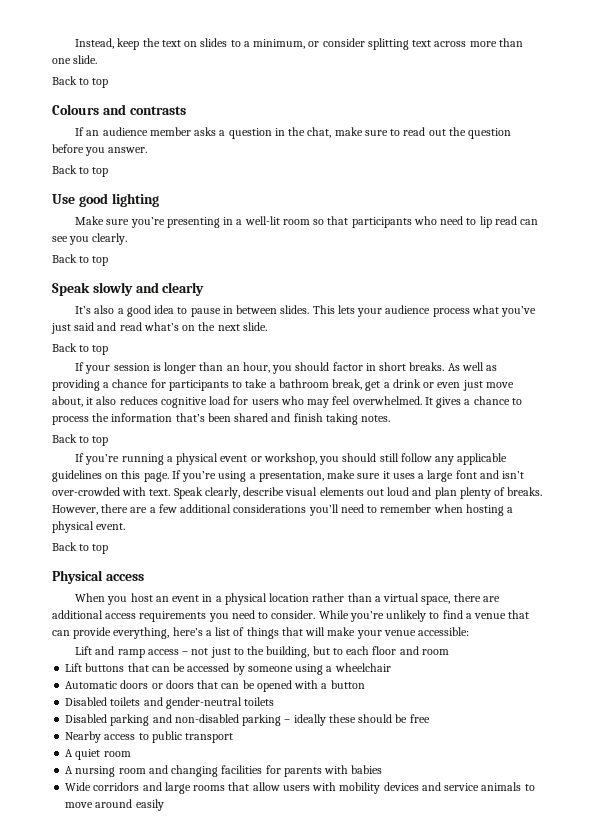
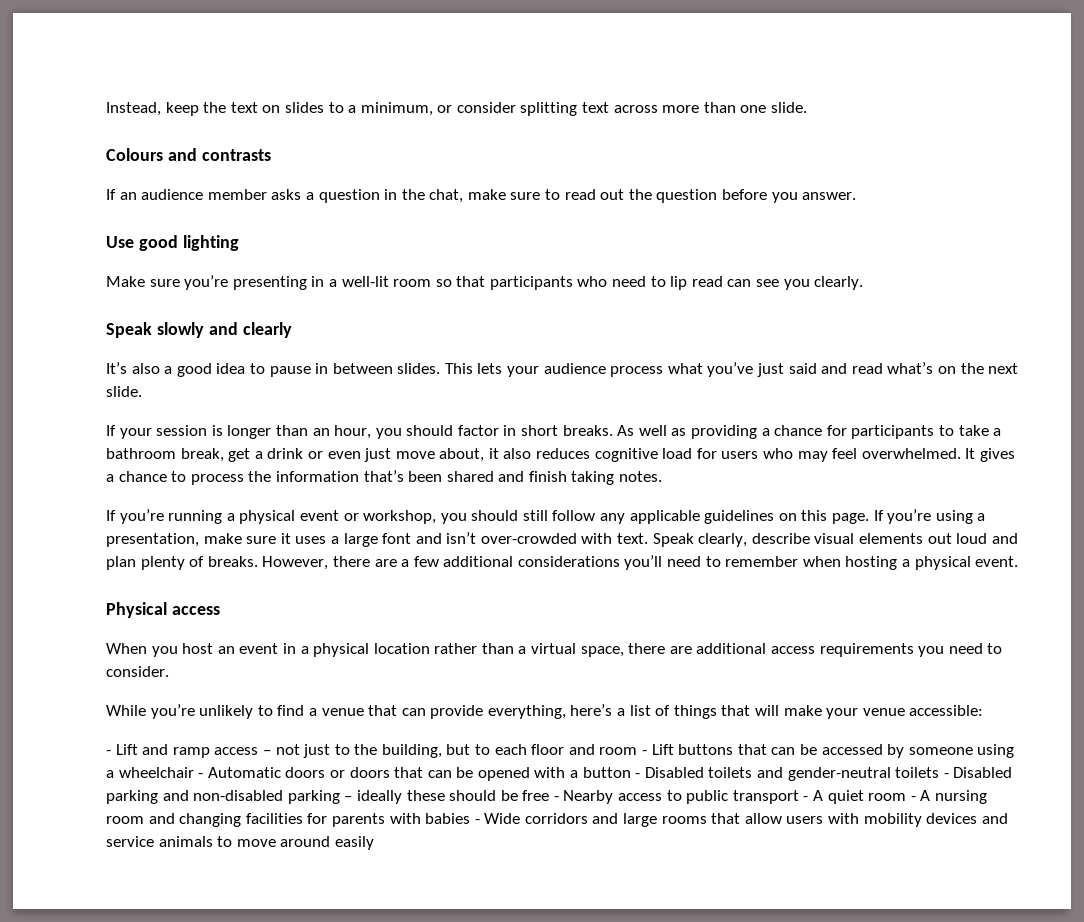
  Instead, keep the text on slides to a minimum, or consider splitting text across more than one slide.
- Back to top
  If an audience member asks a question in the chat, make sure to read out the question before you answer.
- Back to top
  Make sure you’re presenting in a well-lit room so that participants who need to lip read can see you clearly.
- Back to top
  This lets your audience process what you’ve just said and read what’s on the next slide.
- Back to top
  It gives a chance to process the information that’s been shared and finish taking notes.
- Back to top
  However, there are a few additional considerations you’ll need to remember when hosting a physical event.
- Back to top
- When you host an event in a physical location rather than a virtual space, there are additional access requirements you need to consider. While you’re unlikely to find a venue that can provide everything, here’s a list of things that will make your venue accessible:
+ When you host an event in a physical location rather than a virtual space, there are additional access requirements you need to consider.
+ While you’re unlikely to find a venue that can provide everything, here’s a list of things that will make your venue accessible:
- Lift and ramp access – not just to the building, but to each floor and room
- Lift buttons that can be accessed by someone using a wheelchair
- Automatic doors or doors that can be opened with a button
- Disabled toilets and gender-neutral toilets
- Disabled parking and non-disabled parking – ideally these should be free
- Nearby access to public transport
- A quiet room
- A nursing room and changing facilities for parents with babies
- Wide corridors and large rooms that allow users with mobility devices and service animals to move around easily
+ - Lift and ramp access – not just to the building, but to each floor and room - Lift buttons that can be accessed by someone using a wheelchair - Automatic doors or doors that can be opened with a button - Disabled toilets and gender-neutral toilets - Disabled parking and non-disabled parking – ideally these should be free - Nearby access to public transport - A quiet room - A nursing room and changing facilities for parents with babies - Wide corridors and large rooms that allow users with mobility devices and service animals to move around easily

